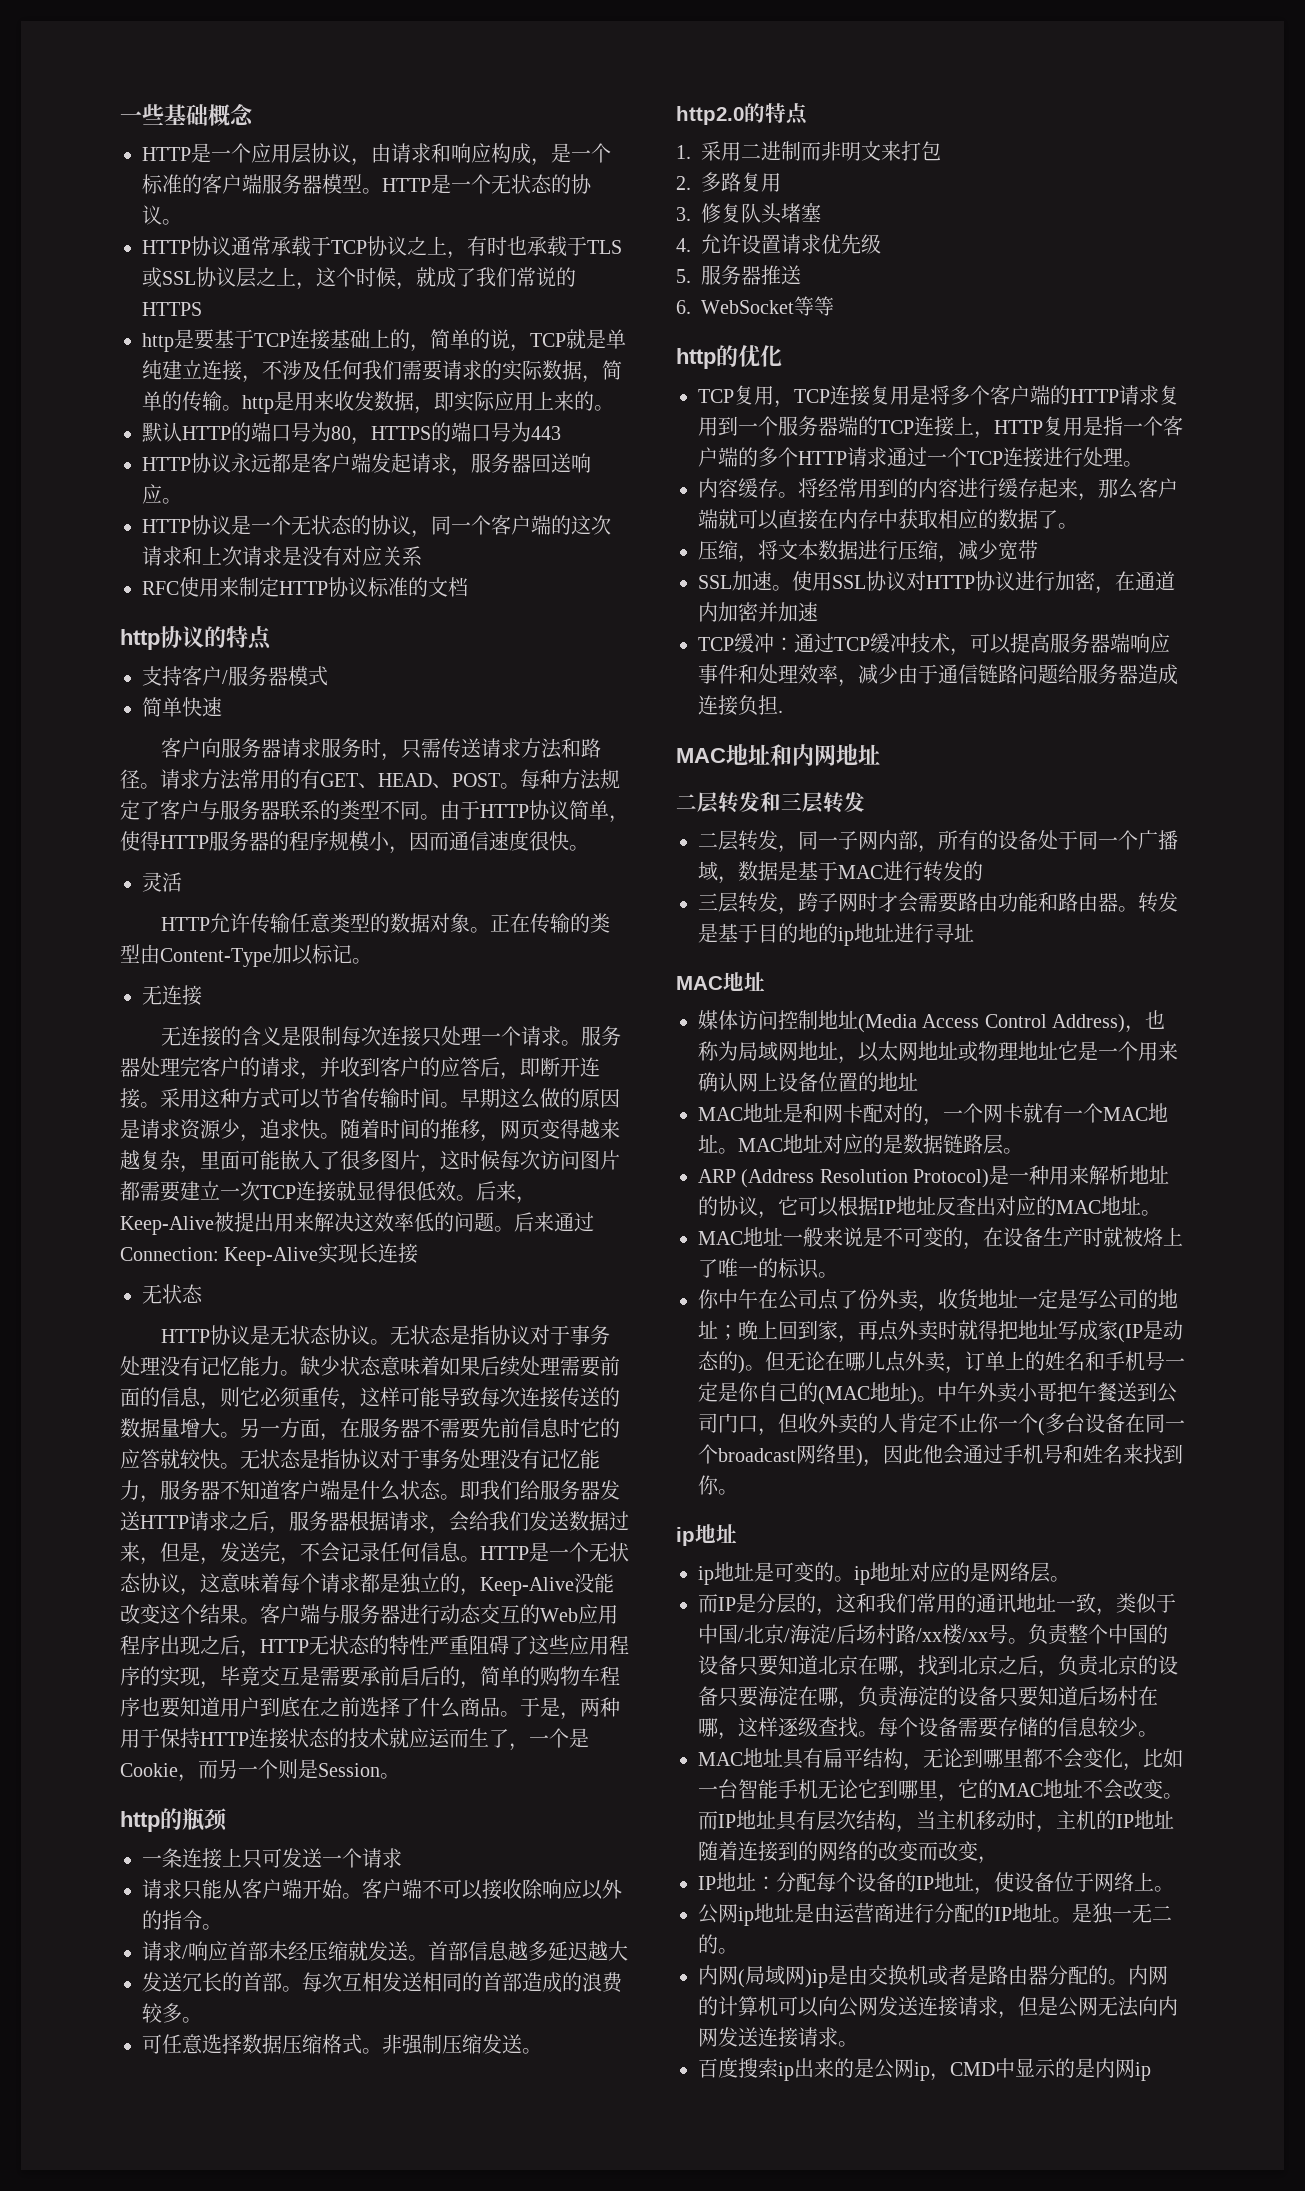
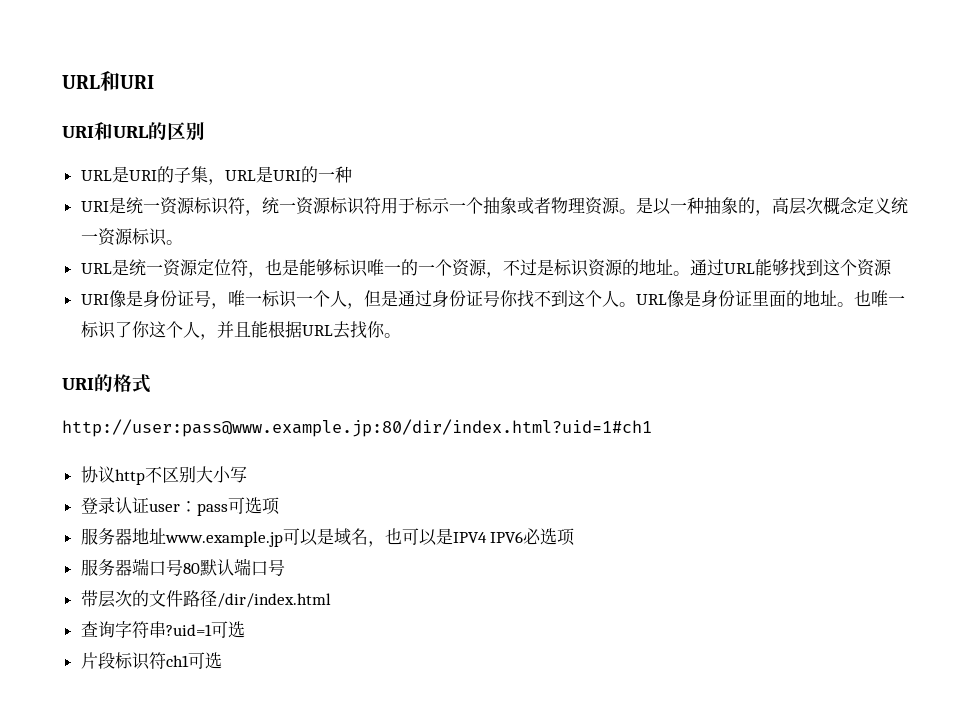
- 一些基础概念
- HTTP是一个应用层协议，由请求和响应构成，是一个标准的客户端服务器模型。HTTP是一个无状态的协议。
- HTTP协议通常承载于TCP协议之上，有时也承载于TLS或SSL协议层之上，这个时候，就成了我们常说的HTTPS
- http是要基于TCP连接基础上的，简单的说，TCP就是单纯建立连接，不涉及任何我们需要请求的实际数据，简单的传输。http是用来收发数据，即实际应用上来的。
- 默认HTTP的端口号为80，HTTPS的端口号为443
- HTTP协议永远都是客户端发起请求，服务器回送响应。
- HTTP协议是一个无状态的协议，同一个客户端的这次请求和上次请求是没有对应关系
- RFC使用来制定HTTP协议标准的文档
- http协议的特点
- 支持客户/服务器模式
- 简单快速
- 客户向服务器请求服务时，只需传送请求方法和路径。请求方法常用的有GET、HEAD、POST。每种方法规定了客户与服务器联系的类型不同。由于HTTP协议简单，使得HTTP服务器的程序规模小，因而通信速度很快。
- 灵活
- HTTP允许传输任意类型的数据对象。正在传输的类型由Content-Type加以标记。
- 无连接
- 无连接的含义是限制每次连接只处理一个请求。服务器处理完客户的请求，并收到客户的应答后，即断开连接。采用这种方式可以节省传输时间。早期这么做的原因是请求资源少，追求快。随着时间的推移，网页变得越来越复杂，里面可能嵌入了很多图片，这时候每次访问图片都需要建立一次TCP连接就显得很低效。后来，Keep-Alive被提出用来解决这效率低的问题。后来通过Connection: Keep-Alive实现长连接
- 无状态
- HTTP协议是无状态协议。无状态是指协议对于事务处理没有记忆能力。缺少状态意味着如果后续处理需要前面的信息，则它必须重传，这样可能导致每次连接传送的数据量增大。另一方面，在服务器不需要先前信息时它的应答就较快。无状态是指协议对于事务处理没有记忆能力，服务器不知道客户端是什么状态。即我们给服务器发送HTTP请求之后，服务器根据请求，会给我们发送数据过来，但是，发送完，不会记录任何信息。HTTP是一个无状态协议，这意味着每个请求都是独立的，Keep-Alive没能改变这个结果。客户端与服务器进行动态交互的Web应用程序出现之后，HTTP无状态的特性严重阻碍了这些应用程序的实现，毕竟交互是需要承前启后的，简单的购物车程序也要知道用户到底在之前选择了什么商品。于是，两种用于保持HTTP连接状态的技术就应运而生了，一个是Cookie，而另一个则是Session。
- http的瓶颈
- 一条连接上只可发送一个请求
- 请求只能从客户端开始。客户端不可以接收除响应以外的指令。
- 请求/响应首部未经压缩就发送。首部信息越多延迟越大
- 发送冗长的首部。每次互相发送相同的首部造成的浪费较多。
- 可任意选择数据压缩格式。非强制压缩发送。
- http2.0的特点
- 1.采用二进制而非明文来打包
- 2.多路复用
- 3.修复队头堵塞
- 4.允许设置请求优先级
- 5.服务器推送
- 6. WebSocket等等
- http的优化
- TCP复用，TCP连接复用是将多个客户端的HTTP请求复用到一个服务器端的TCP连接上，HTTP复用是指一个客户端的多个HTTP请求通过一个TCP连接进行处理。
- 内容缓存。将经常用到的内容进行缓存起来，那么客户端就可以直接在内存中获取相应的数据了。
- 压缩，将文本数据进行压缩，减少宽带
- SSL加速。使用SSL协议对HTTP协议进行加密，在通道内加密并加速
- TCP缓冲：通过TCP缓冲技术，可以提高服务器端响应事件和处理效率，减少由于通信链路问题给服务器造成连接负担.
- MAC地址和内网地址
- 二层转发和三层转发
- 二层转发，同一子网内部，所有的设备处于同一个广播域，数据是基于MAC进行转发的
- 三层转发，跨子网时才会需要路由功能和路由器。转发是基于目的地的ip地址进行寻址
- MAC地址
- 媒体访问控制地址(Media Access Control Address)，也称为局域网地址，以太网地址或物理地址它是一个用来确认网上设备位置的地址
- MAC地址是和网卡配对的，一个网卡就有一个MAC地址。MAC地址对应的是数据链路层。
- ARP (Address Resolution Protocol)是一种用来解析地址的协议，它可以根据IP地址反查出对应的MAC地址。
- MAC地址一般来说是不可变的，在设备生产时就被烙上了唯一的标识。
- 你中午在公司点了份外卖，收货地址一定是写公司的地址；晚上回到家，再点外卖时就得把地址写成家(IP是动态的)。但无论在哪儿点外卖，订单上的姓名和手机号一定是你自己的(MAC地址)。中午外卖小哥把午餐送到公司门口，但收外卖的人肯定不止你一个(多台设备在同一个broadcast网络里)，因此他会通过手机号和姓名来找到你。
- ip地址
- ip地址是可变的。ip地址对应的是网络层。
- 而IP是分层的，这和我们常用的通讯地址一致，类似于中国/北京/海淀/后场村路/xx楼/xx号。负责整个中国的设备只要知道北京在哪，找到北京之后，负责北京的设备只要海淀在哪，负责海淀的设备只要知道后场村在哪，这样逐级查找。每个设备需要存储的信息较少。
- MAC地址具有扁平结构，无论到哪里都不会变化，比如一台智能手机无论它到哪里，它的MAC地址不会改变。而IP地址具有层次结构，当主机移动时，主机的IP地址随着连接到的网络的改变而改变，
- IP地址：分配每个设备的IP地址，使设备位于网络上。
- 公网ip地址是由运营商进行分配的IP地址。是独一无二的。
- 内网(局域网)ip是由交换机或者是路由器分配的。内网的计算机可以向公网发送连接请求，但是公网无法向内网发送连接请求。
- 百度搜索ip出来的是公网ip，CMD中显示的是内网ip
+ URL和URI
+ URI和URL的区别
+ URL是URI的子集，URL是URI的一种
+ URI是统一资源标识符，统一资源标识符用于标示一个抽象或者物理资源。是以一种抽象的，高层次概念定义统一资源标识。
+ URL是统一资源定位符，也是能够标识唯一的一个资源，不过是标识资源的地址。通过URL能够找到这个资源
+ URI像是身份证号，唯一标识一个人，但是通过身份证号你找不到这个人。URL像是身份证里面的地址。也唯一标识了你这个人，并且能根据URL去找你。
+ URI的格式
+ http://user:pass@www.example.jp:80/dir/index.html?uid=1#ch1
+ 协议http不区别大小写
+ 登录认证user：pass可选项
+ 服务器地址www.example.jp可以是域名，也可以是IPV4 IPV6必选项
+ 服务器端口号80默认端口号
+ 带层次的文件路径/dir/index.html
+ 查询字符串?uid=1可选
+ 片段标识符ch1可选

